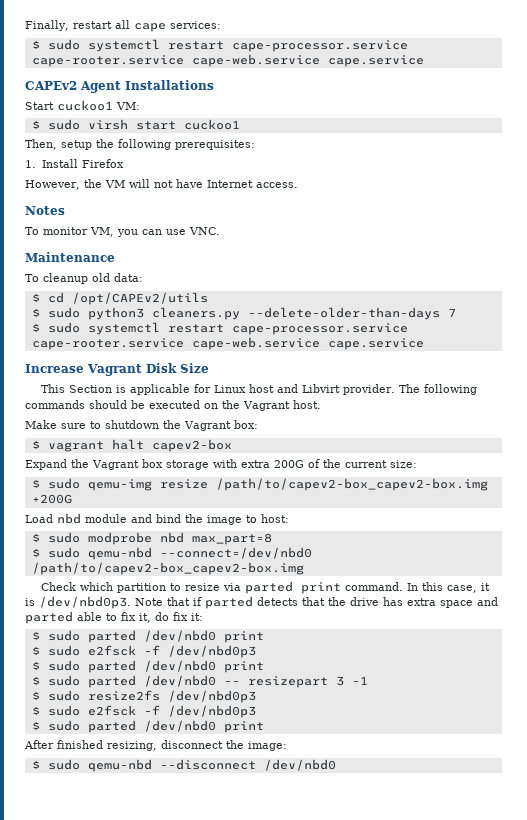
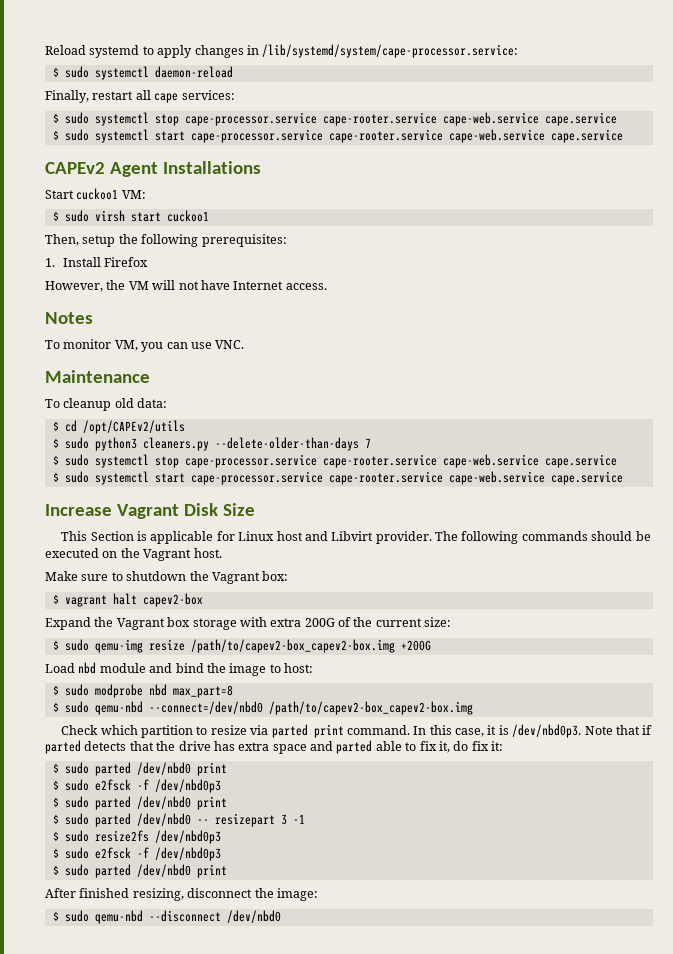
+ Reload systemd to apply changes in /lib/systemd/system/cape-processor.service:
+ $ sudo systemctl daemon-reload
  Finally, restart all cape services:
- $ sudo systemctl restart cape-processor.service cape-rooter.service cape-web.service cape.service
+ $ sudo systemctl stop cape-processor.service cape-rooter.service cape-web.service cape.service
+ $ sudo systemctl start cape-processor.service cape-rooter.service cape-web.service cape.service
  $ sudo python3 cleaners.py --delete-older-than-days 7
- $ sudo systemctl restart cape-processor.service cape-rooter.service cape-web.service cape.service
+ $ sudo systemctl stop cape-processor.service cape-rooter.service cape-web.service cape.service
+ $ sudo systemctl start cape-processor.service cape-rooter.service cape-web.service cape.service

